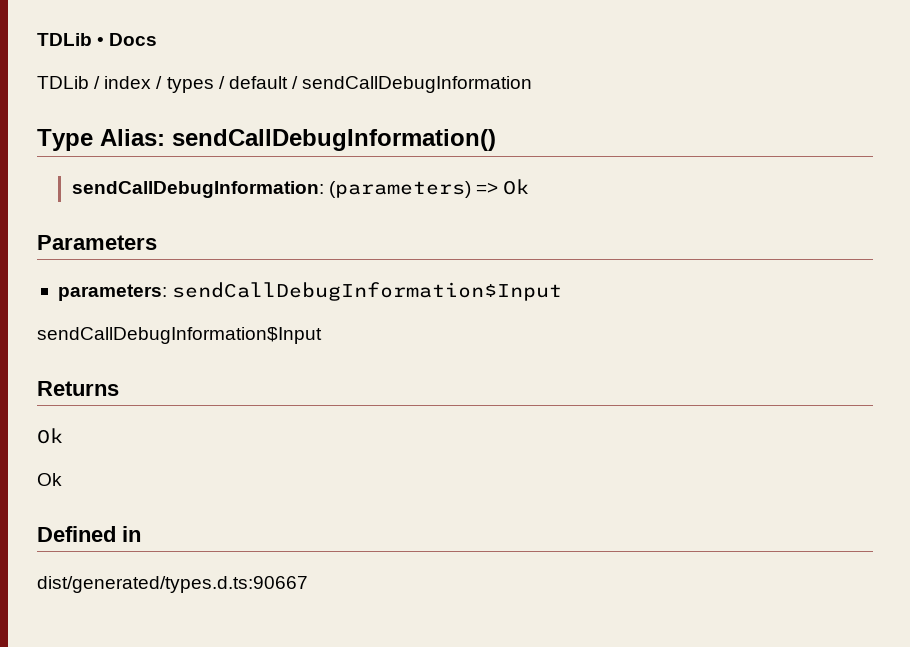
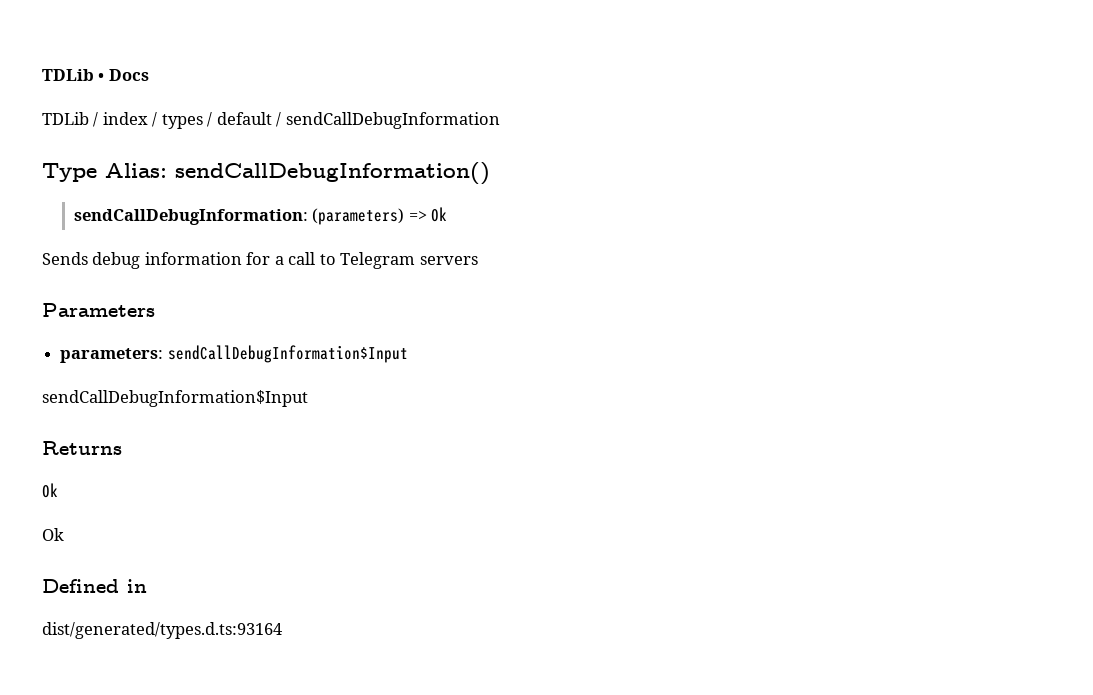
+ Sends debug information for a call to Telegram servers
- dist/generated/types.d.ts:90667
+ dist/generated/types.d.ts:93164

